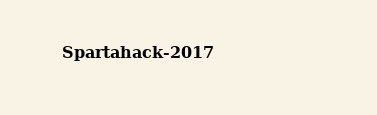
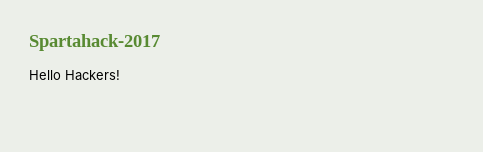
+ Hello Hackers!

